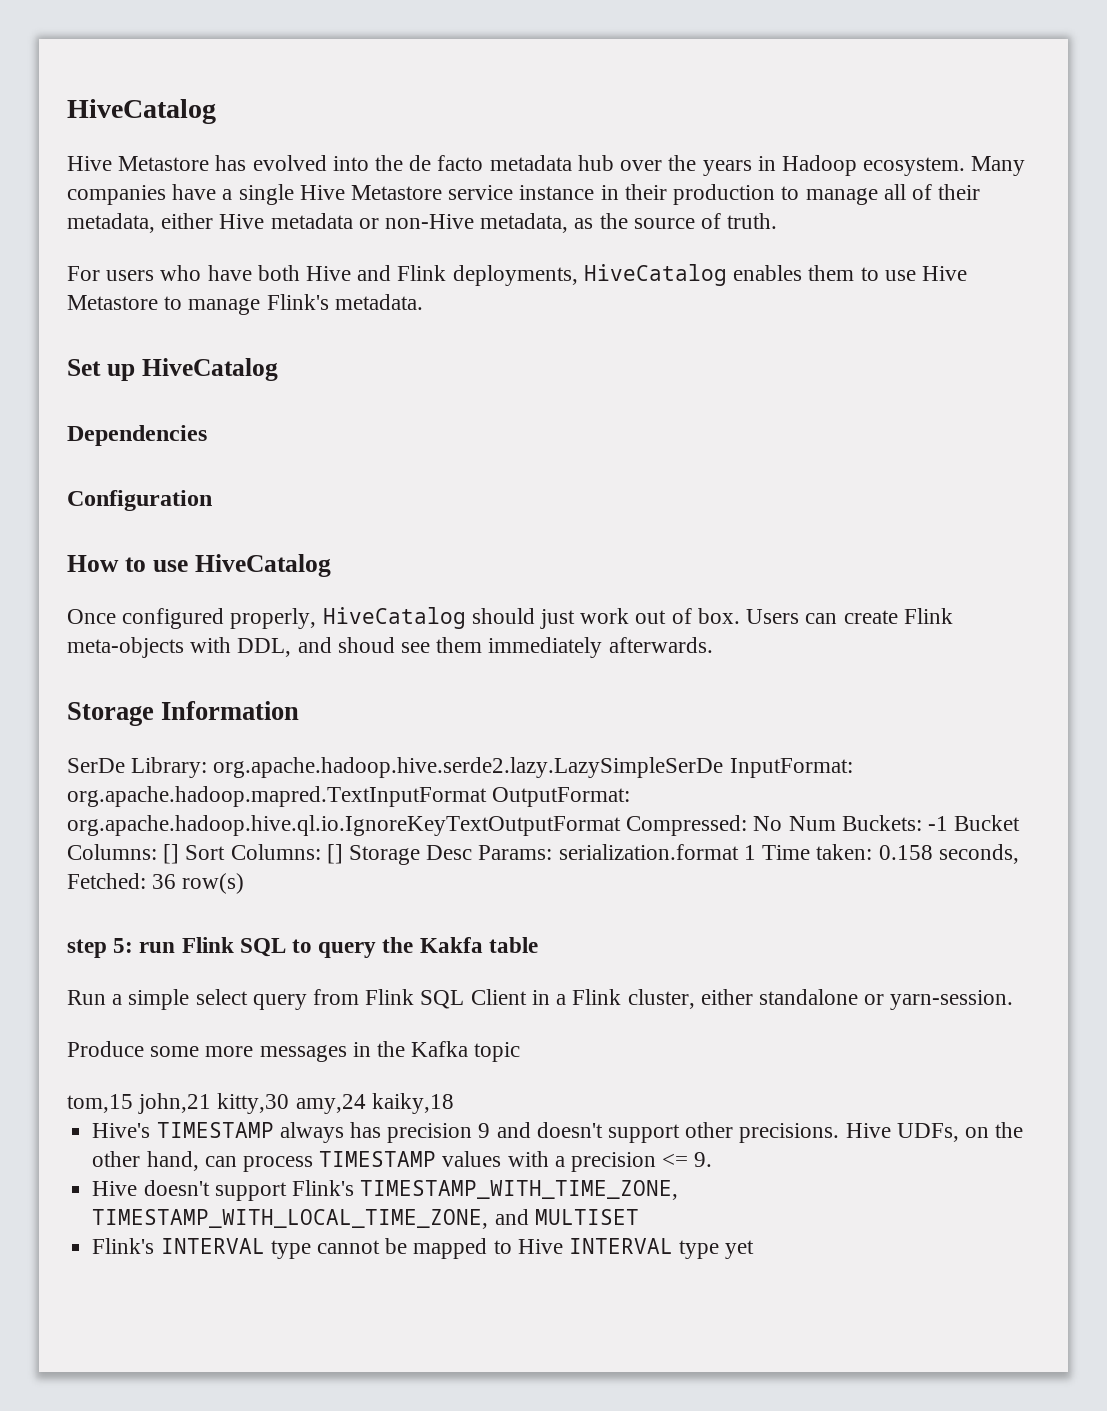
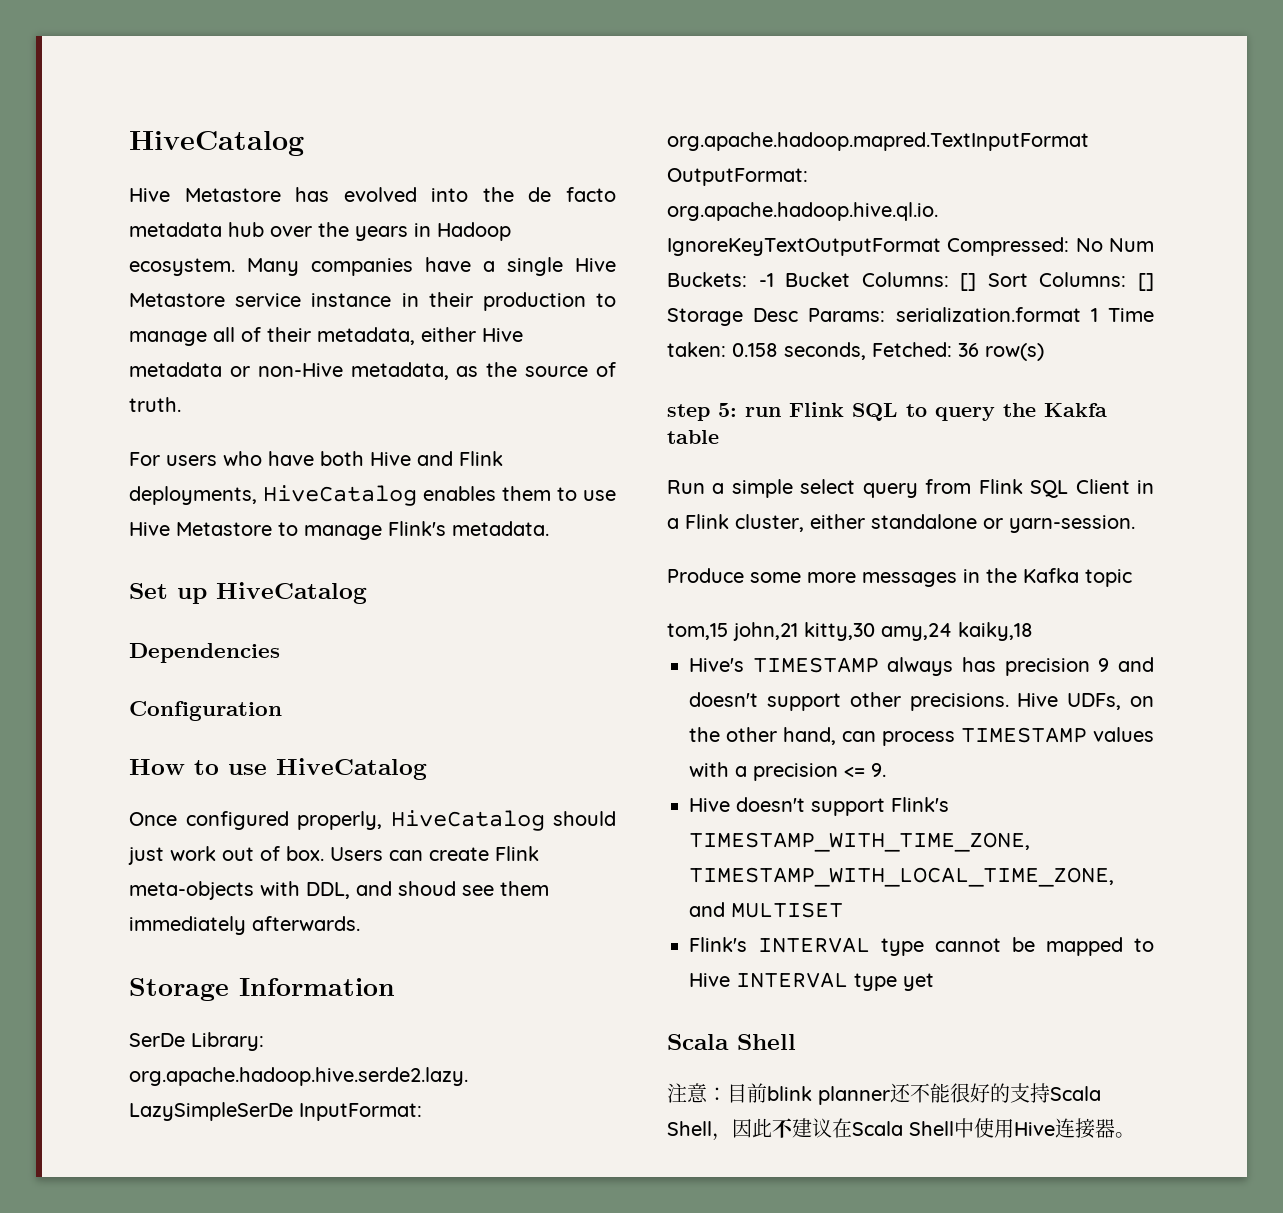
  Flink's INTERVAL type cannot be mapped to Hive INTERVAL type yet
+ Scala Shell
+ 注意：目前blink planner还不能很好的支持Scala Shell，因此不建议在Scala Shell中使用Hive连接器。

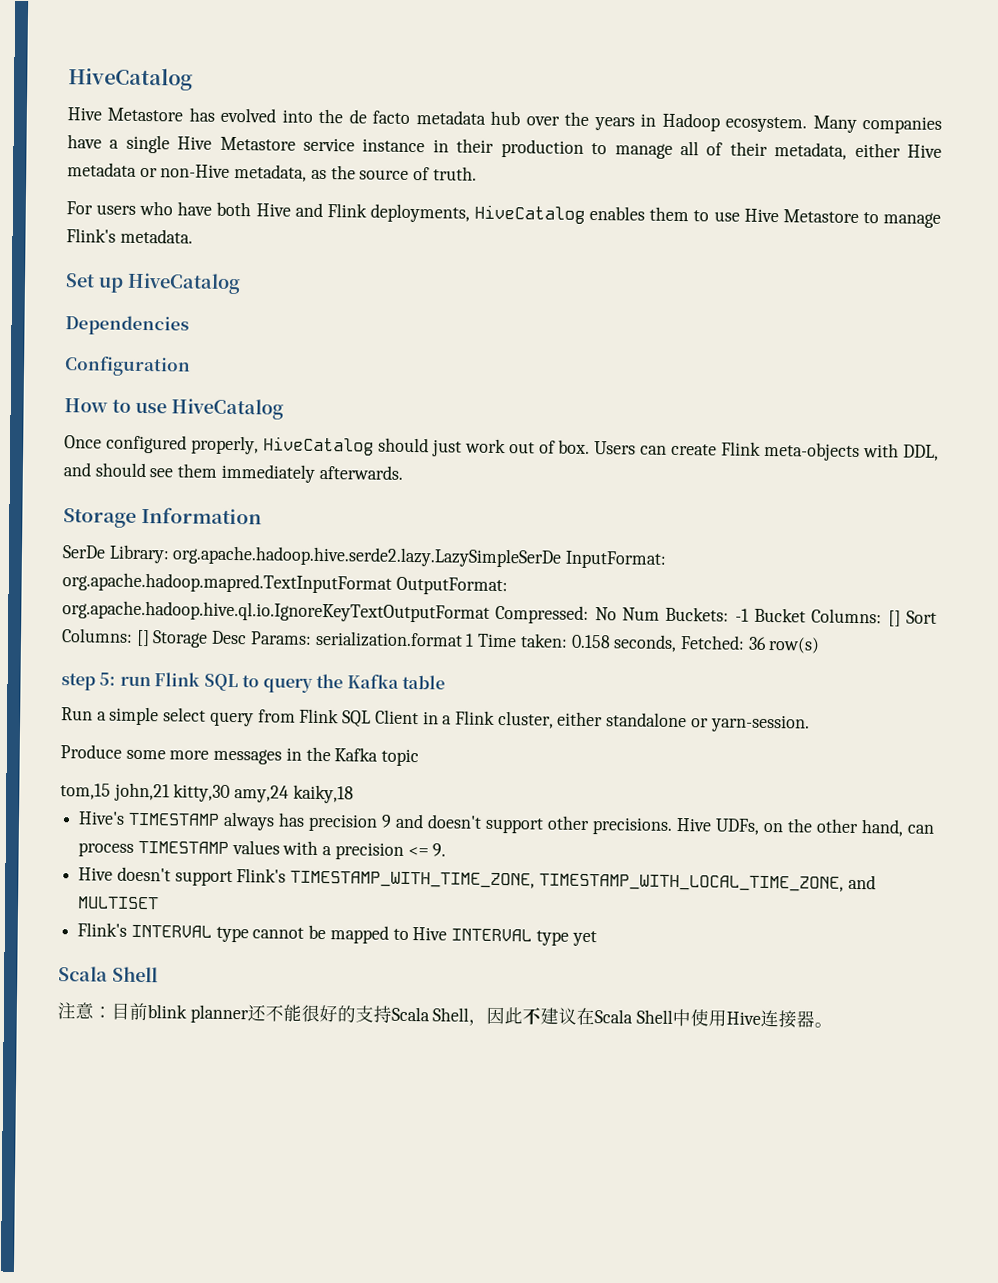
- Users can create Flink meta-objects with DDL, and shoud see them immediately afterwards.
+ Users can create Flink meta-objects with DDL, and should see them immediately afterwards.
- step 5: run Flink SQL to query the Kakfa table
+ step 5: run Flink SQL to query the Kafka table

